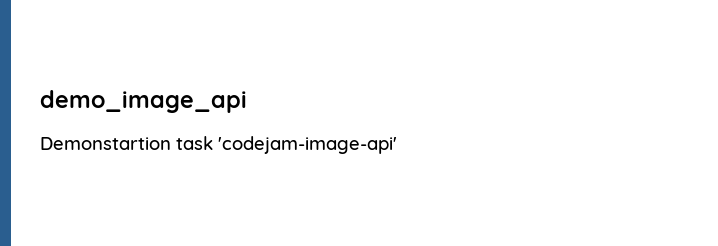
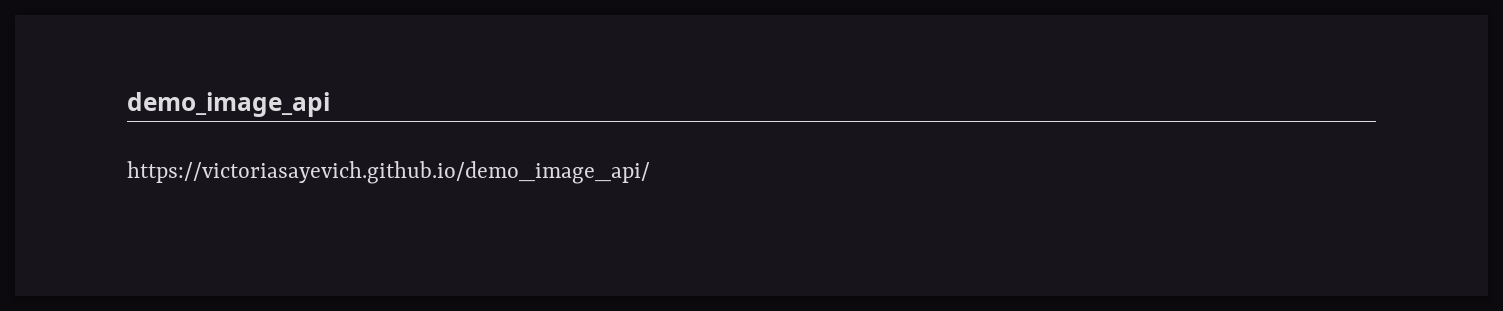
- Demonstartion task 'codejam-image-api'
+ https://victoriasayevich.github.io/demo_image_api/

